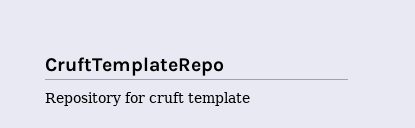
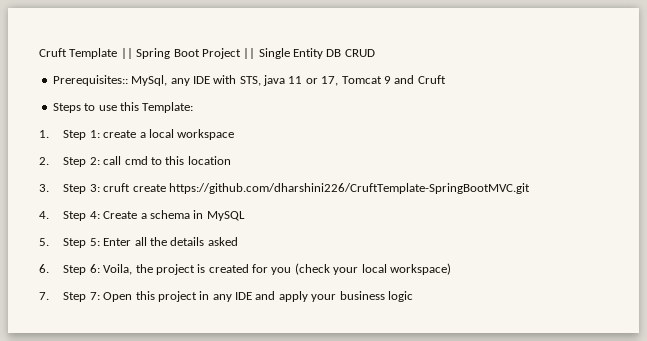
- CruftTemplateRepo
- Repository for cruft template
+ Cruft Template || Spring Boot Project || Single Entity DB CRUD
+ Prerequisites:: MySql, any IDE with STS, java 11 or 17, Tomcat 9 and Cruft
+ Steps to use this Template:
+ 1. Step 1: create a local workspace
+ 2. Step 2: call cmd to this location
+ 3. Step 3: cruft create https://github.com/dharshini226/CruftTemplate-SpringBootMVC.git
+ 4. Step 4: Create a schema in MySQL
+ 5. Step 5: Enter all the details asked
+ 6. Step 6: Voila, the project is created for you (check your local workspace)
+ 7. Step 7: Open this project in any IDE and apply your business logic

